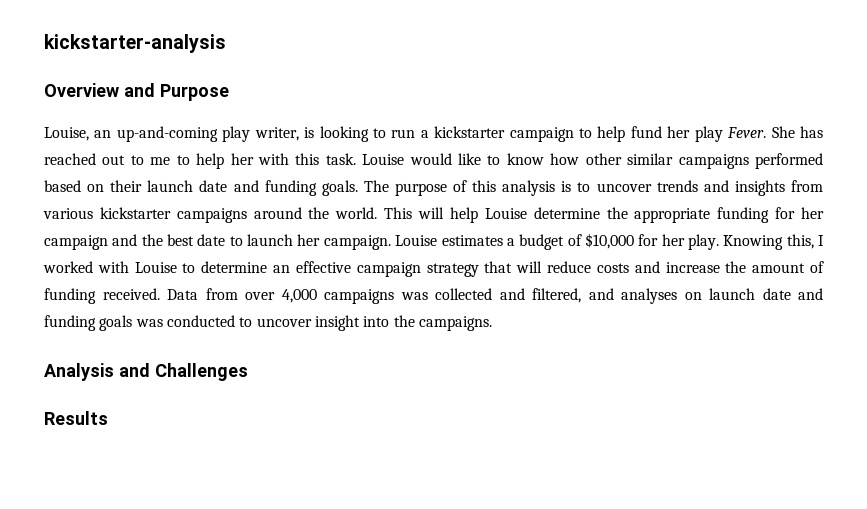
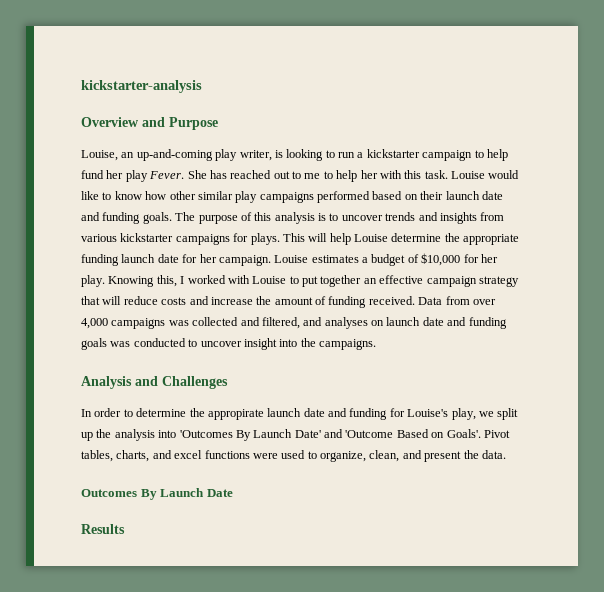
- Louise would like to know how other similar campaigns performed based on their launch date and funding goals.
+ Louise would like to know how other similar play campaigns performed based on their launch date and funding goals.
- The purpose of this analysis is to uncover trends and insights from various kickstarter campaigns around the world.
+ The purpose of this analysis is to uncover trends and insights from various kickstarter campaigns for plays.
- This will help Louise determine the appropriate funding for her campaign and the best date to launch her campaign.
+ This will help Louise determine the appropriate funding launch date for her campaign.
- Knowing this, I worked with Louise to determine an effective campaign strategy that will reduce costs and increase the amount of funding received.
+ Knowing this, I worked with Louise to put together an effective campaign strategy that will reduce costs and increase the amount of funding received.
+ In order to determine the appropirate launch date and funding for Louise's play, we split up the analysis into 'Outcomes By Launch Date' and 'Outcome Based on Goals'. Pivot tables, charts, and excel functions were used to organize, clean, and present the data.
+ Outcomes By Launch Date

